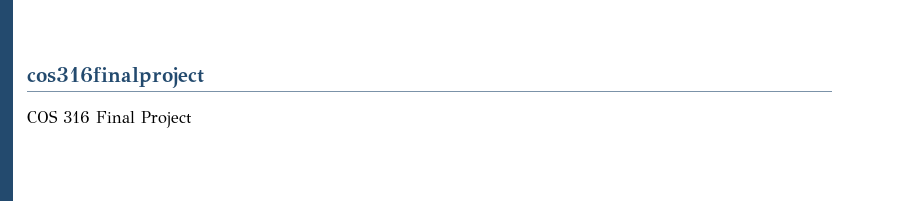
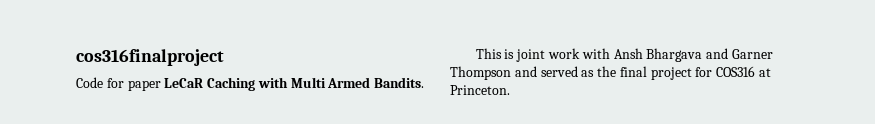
- COS 316 Final Project
+ Code for paper LeCaR Caching with Multi Armed Bandits.
+ This is joint work with Ansh Bhargava and Garner Thompson and served as the final project for COS316 at Princeton.

